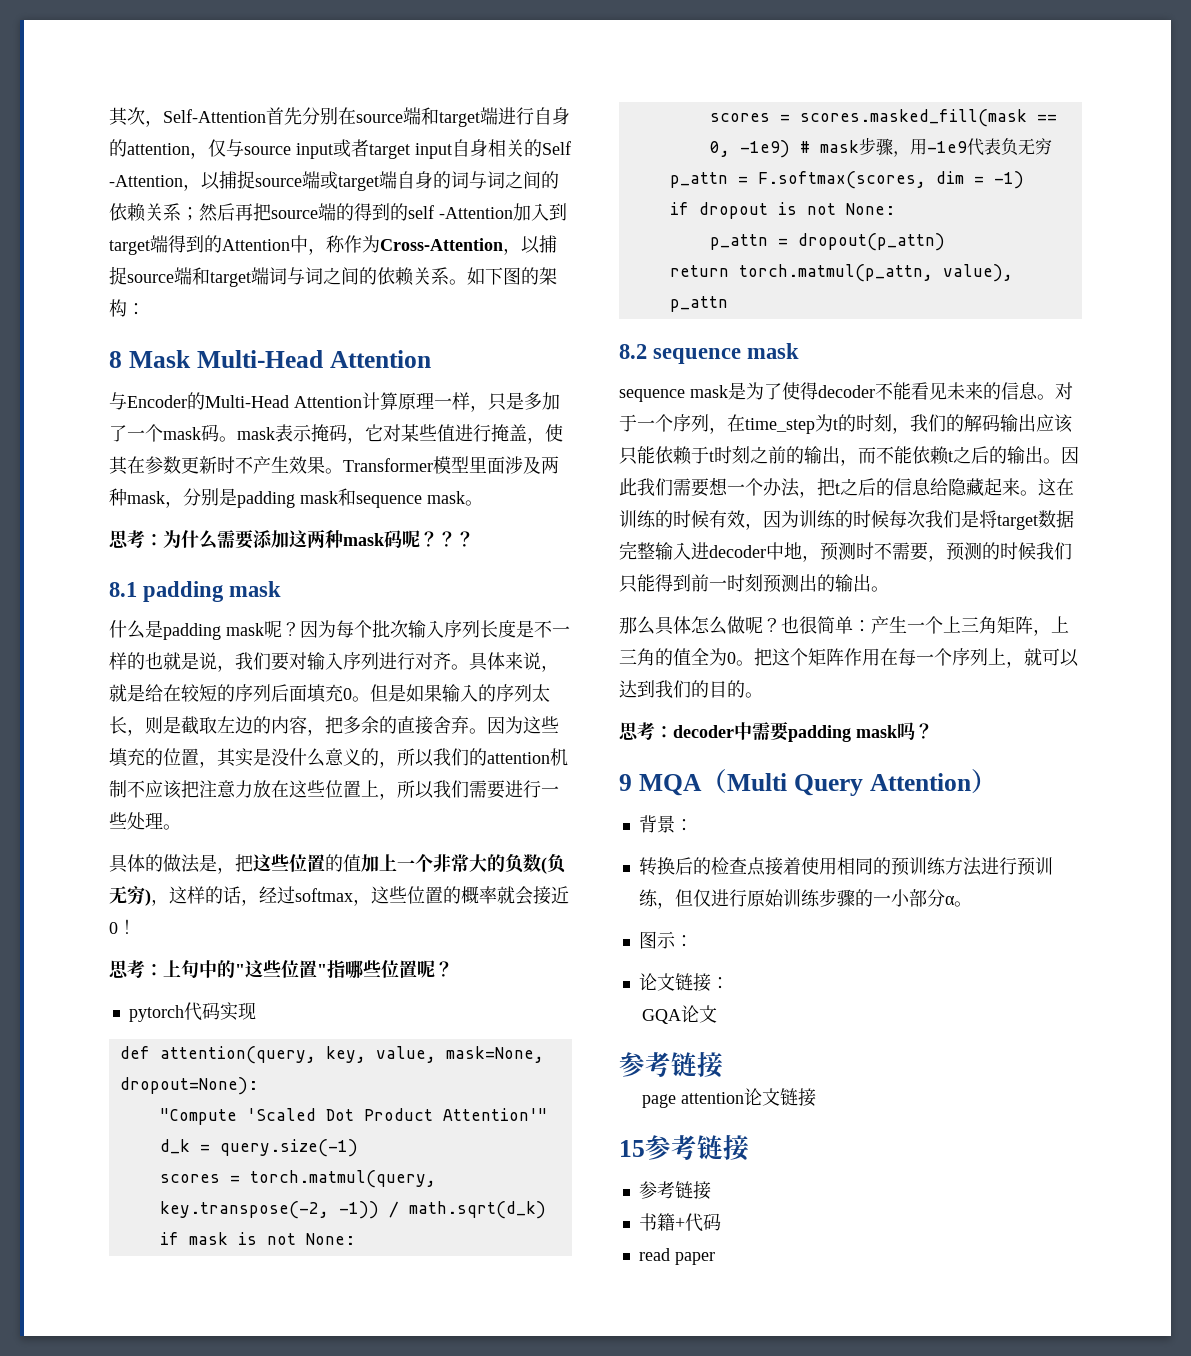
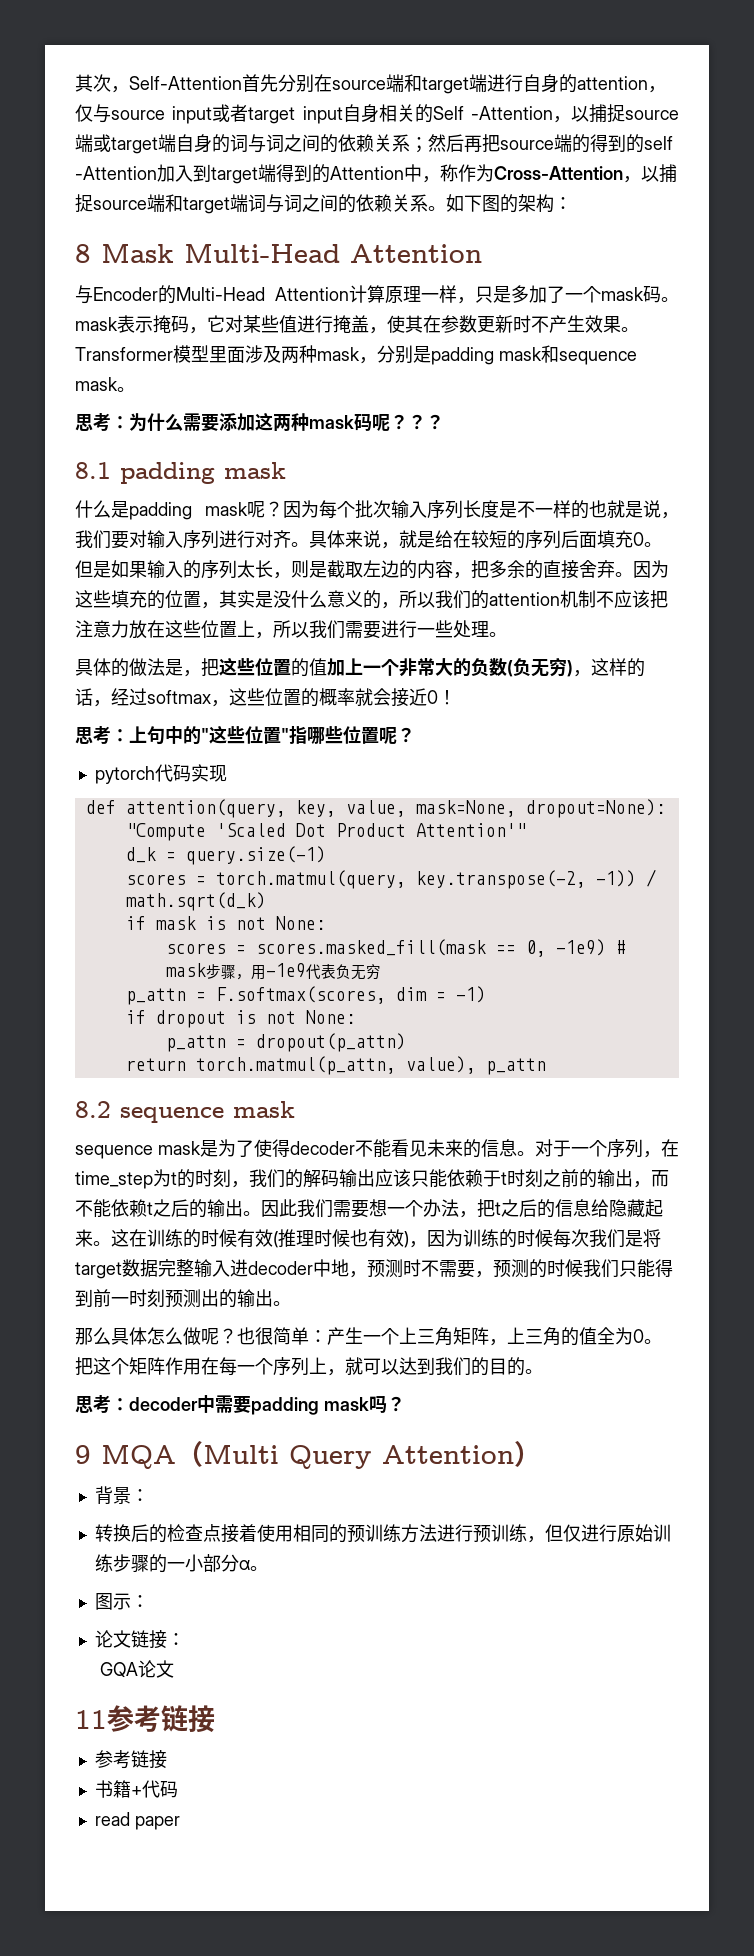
- 这在训练的时候有效，因为训练的时候每次我们是将target数据完整输入进decoder中地，预测时不需要，预测的时候我们只能得到前一时刻预测出的输出。
+ 这在训练的时候有效(推理时候也有效)，因为训练的时候每次我们是将target数据完整输入进decoder中地，预测时不需要，预测的时候我们只能得到前一时刻预测出的输出。
  GQA论文
- 参考链接
- page attention论文链接
- 15参考链接
+ 11参考链接

